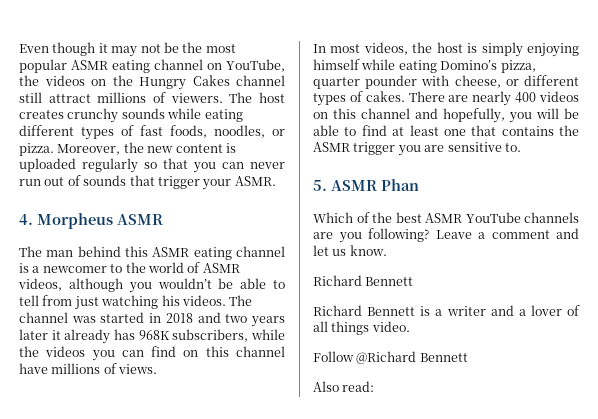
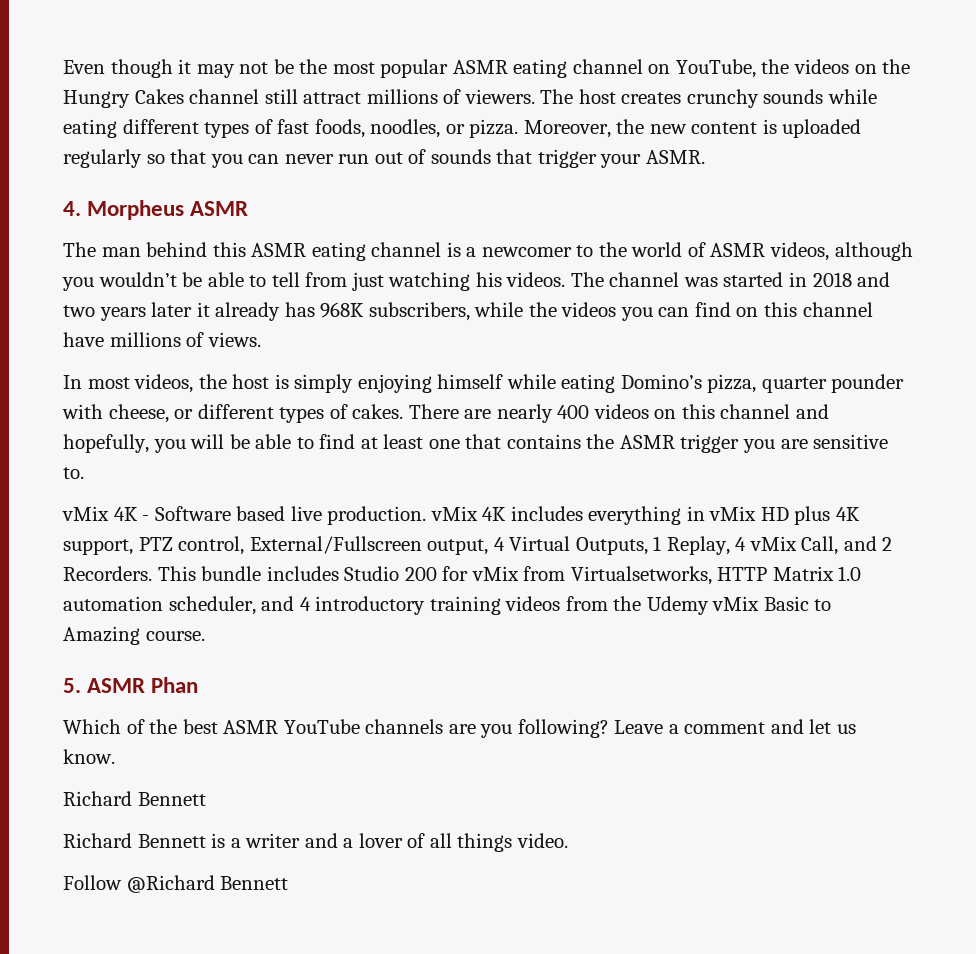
+ vMix 4K - Software based live production. vMix 4K includes everything in vMix HD plus 4K support, PTZ control, External/Fullscreen output, 4 Virtual Outputs, 1 Replay, 4 vMix Call, and 2 Recorders. This bundle includes Studio 200 for vMix from Virtualsetworks, HTTP Matrix 1.0 automation scheduler, and 4 introductory training videos from the Udemy vMix Basic to Amazing course.
- Also read:

